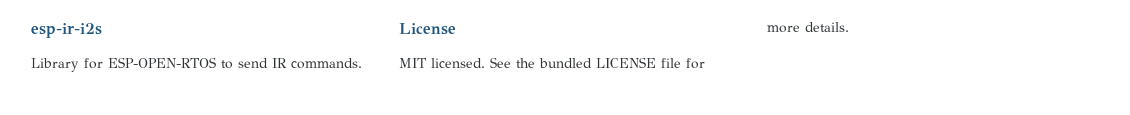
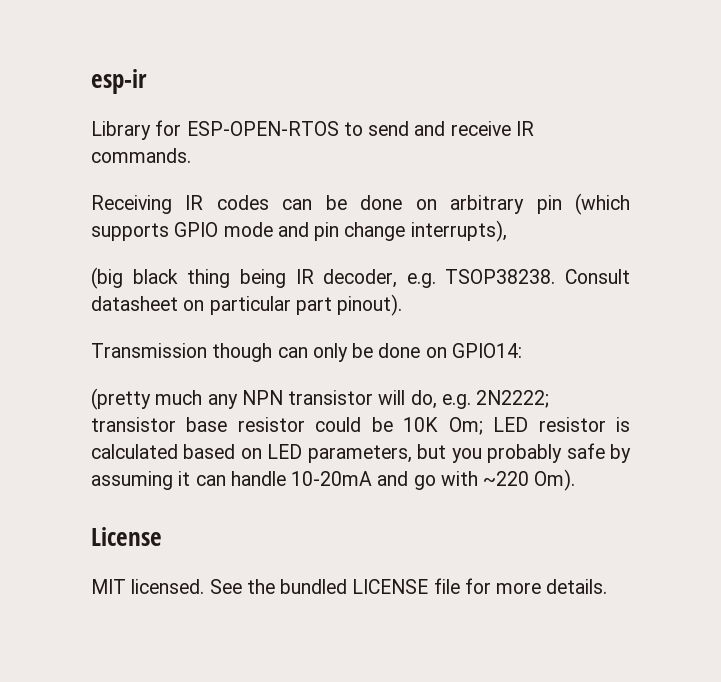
- esp-ir-i2s
+ esp-ir
- Library for ESP-OPEN-RTOS to send IR commands.
+ Library for ESP-OPEN-RTOS to send and receive IR commands.
+ Receiving IR codes can be done on arbitrary pin (which supports GPIO mode and pin change interrupts),
+ (big black thing being IR decoder, e.g. TSOP38238. Consult datasheet on particular part pinout).
+ Transmission though can only be done on GPIO14:
+ (pretty much any NPN transistor will do, e.g. 2N2222; transistor base resistor could be 10K Om; LED resistor is calculated based on LED parameters, but you probably safe by assuming it can handle 10-20mA and go with ~220 Om).

